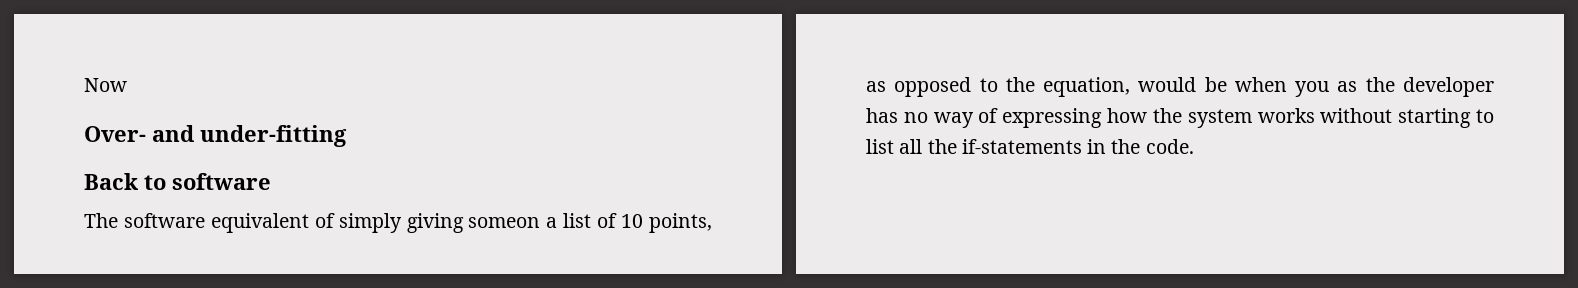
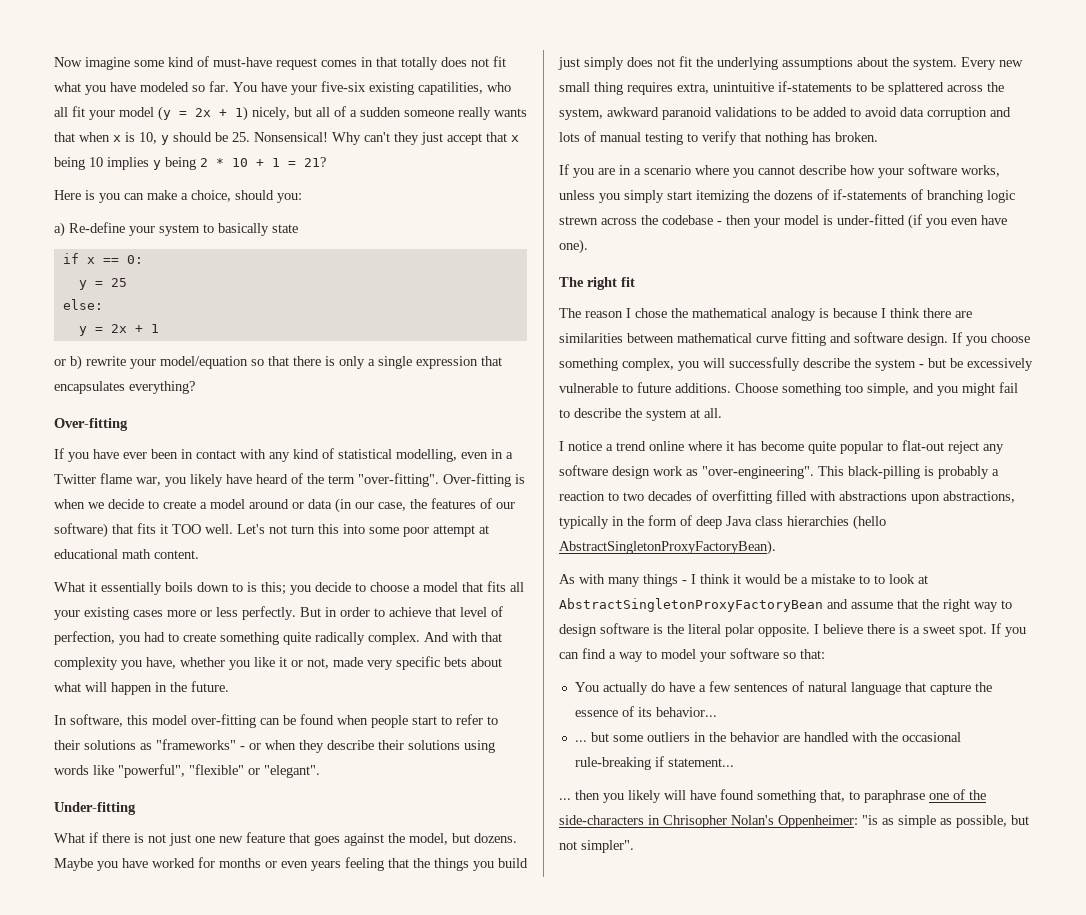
- Now
- Over- and under-fitting
- Back to software
- The software equivalent of simply giving someon a list of 10 points, as opposed to the equation, would be when you as the developer has no way of expressing how the system works without starting to list all the if-statements in the code.
+ Now imagine some kind of must-have request comes in that totally does not fit what you have modeled so far. You have your five-six existing capatilities, who all fit your model (y = 2x + 1) nicely, but all of a sudden someone really wants that when x is 10, y should be 25. Nonsensical! Why can't they just accept that x being 10 implies y being 2 * 10 + 1 = 21?
+ Here is you can make a choice, should you:
+ a) Re-define your system to basically state
+ if x == 0:
+ y = 25
+ else:
+ y = 2x + 1
+ or b) rewrite your model/equation so that there is only a single expression that encapsulates everything?
+ Over-fitting
+ If you have ever been in contact with any kind of statistical modelling, even in a Twitter flame war, you likely have heard of the term "over-fitting". Over-fitting is when we decide to create a model around or data (in our case, the features of our software) that fits it TOO well. Let's not turn this into some poor attempt at educational math content.
+ What it essentially boils down to is this; you decide to choose a model that fits all your existing cases more or less perfectly. But in order to achieve that level of perfection, you had to create something quite radically complex. And with that complexity you have, whether you like it or not, made very specific bets about what will happen in the future.
+ In software, this model over-fitting can be found when people start to refer to their solutions as "frameworks" - or when they describe their solutions using words like "powerful", "flexible" or "elegant".
+ Under-fitting
+ What if there is not just one new feature that goes against the model, but dozens. Maybe you have worked for months or even years feeling that the things you build just simply does not fit the underlying assumptions about the system. Every new small thing requires extra, unintuitive if-statements to be splattered across the system, awkward paranoid validations to be added to avoid data corruption and lots of manual testing to verify that nothing has broken.
+ If you are in a scenario where you cannot describe how your software works, unless you simply start itemizing the dozens of if-statements of branching logic strewn across the codebase - then your model is under-fitted (if you even have one).
+ The right fit
+ The reason I chose the mathematical analogy is because I think there are similarities between mathematical curve fitting and software design. If you choose something complex, you will successfully describe the system - but be excessively vulnerable to future additions. Choose something too simple, and you might fail to describe the system at all.
+ I notice a trend online where it has become quite popular to flat-out reject any software design work as "over-engineering". This black-pilling is probably a reaction to two decades of overfitting filled with abstractions upon abstractions, typically in the form of deep Java class hierarchies (hello AbstractSingletonProxyFactoryBean).
+ As with many things - I think it would be a mistake to to look at AbstractSingletonProxyFactoryBean and assume that the right way to design software is the literal polar opposite. I believe there is a sweet spot. If you can find a way to model your software so that:
+ You actually do have a few sentences of natural language that capture the essence of its behavior...
+ ... but some outliers in the behavior are handled with the occasional rule-breaking if statement...
+ ... then you likely will have found something that, to paraphrase one of the side-characters in Chrisopher Nolan's Oppenheimer: "is as simple as possible, but not simpler".

